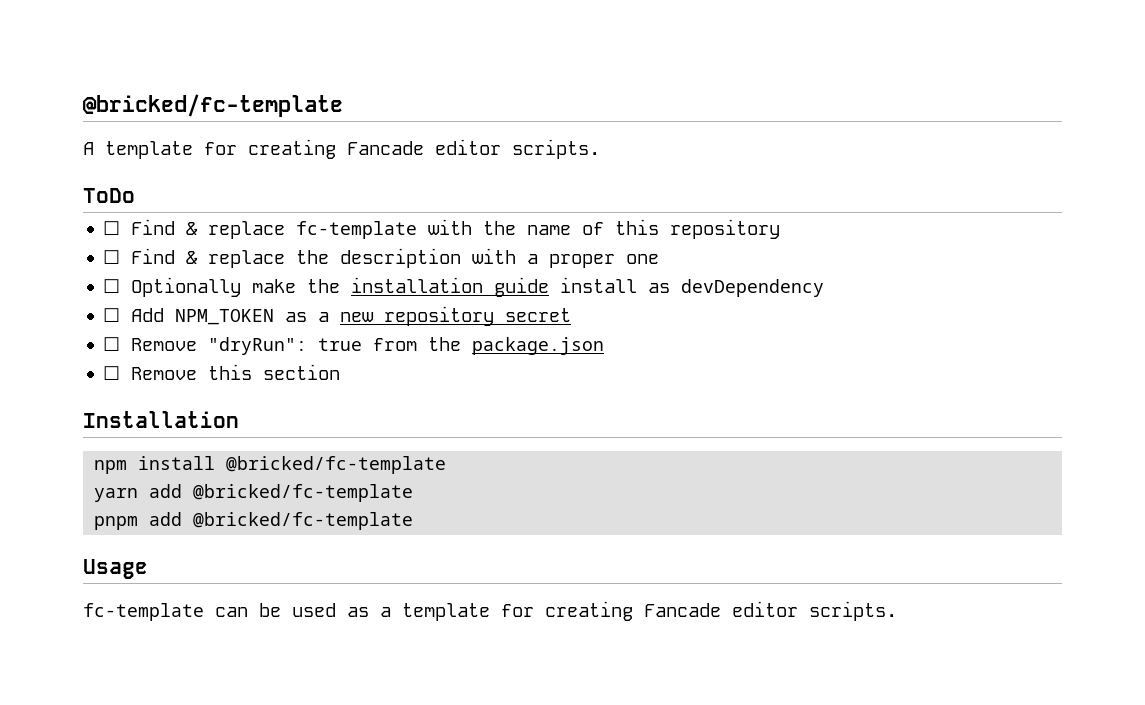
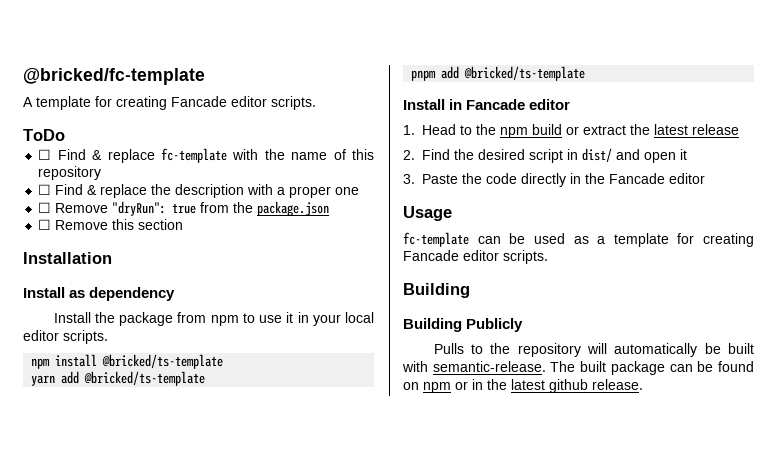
- ☐ Optionally make the installation guide install as devDependency
- ☐ Add NPM_TOKEN as a new repository secret
+ Install as dependency
+ Install the package from npm to use it in your local editor scripts.
- npm install @bricked/fc-template
+ npm install @bricked/ts-template
- yarn add @bricked/fc-template
+ yarn add @bricked/ts-template
- pnpm add @bricked/fc-template
+ pnpm add @bricked/ts-template
+ Install in Fancade editor
+ 1. Head to the npm build or extract the latest release
+ 2. Find the desired script in dist/ and open it
+ 3. Paste the code directly in the Fancade editor
  fc-template can be used as a template for creating Fancade editor scripts.
+ Building
+ Building Publicly
+ Pulls to the repository will automatically be built with semantic-release. The built package can be found on npm or in the latest github release.

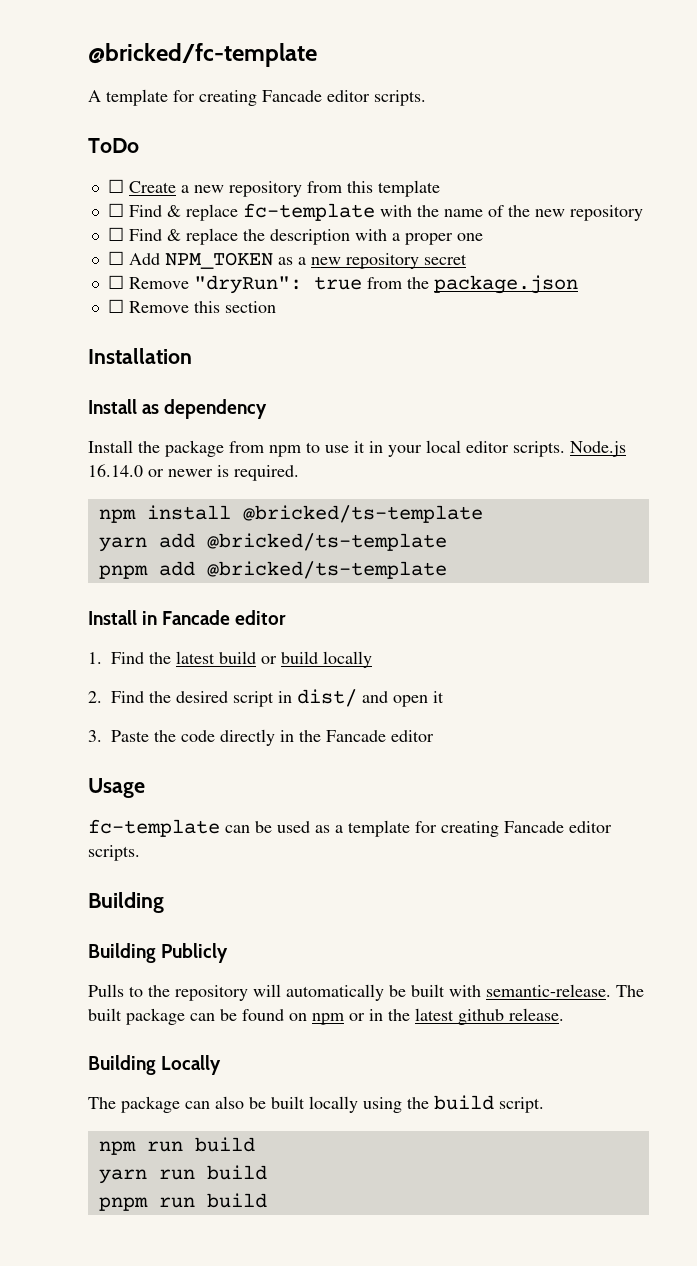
+ ☐ Create a new repository from this template
- ☐ Find & replace fc-template with the name of this repository
+ ☐ Find & replace fc-template with the name of the new repository
+ ☐ Add NPM_TOKEN as a new repository secret
+ Node.js 16.14.0 or newer is required.
- 1. Head to the npm build or extract the latest release
+ 1. Find the latest build or build locally
+ Building Locally
+ The package can also be built locally using the build script.
+ npm run build
+ yarn run build
+ pnpm run build

